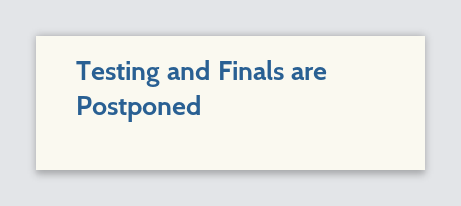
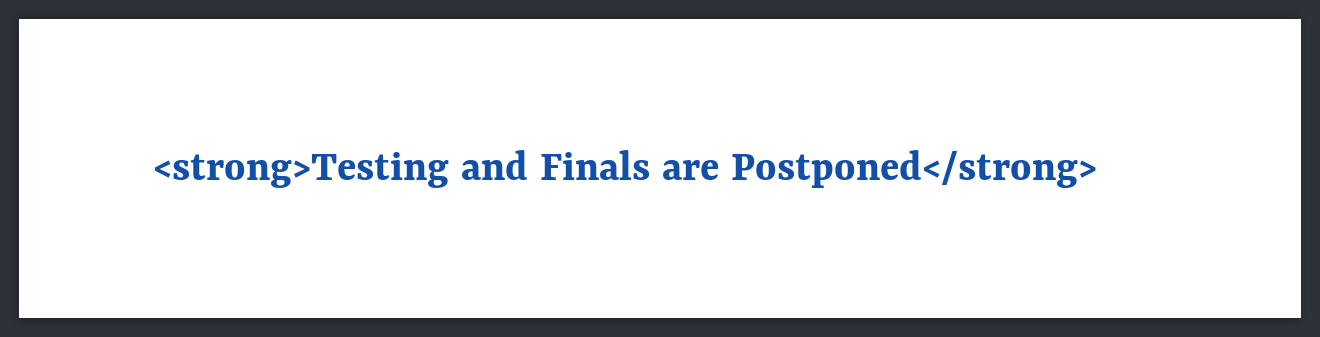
- Testing and Finals are Postponed
+ <strong>Testing and Finals are Postponed</strong>

